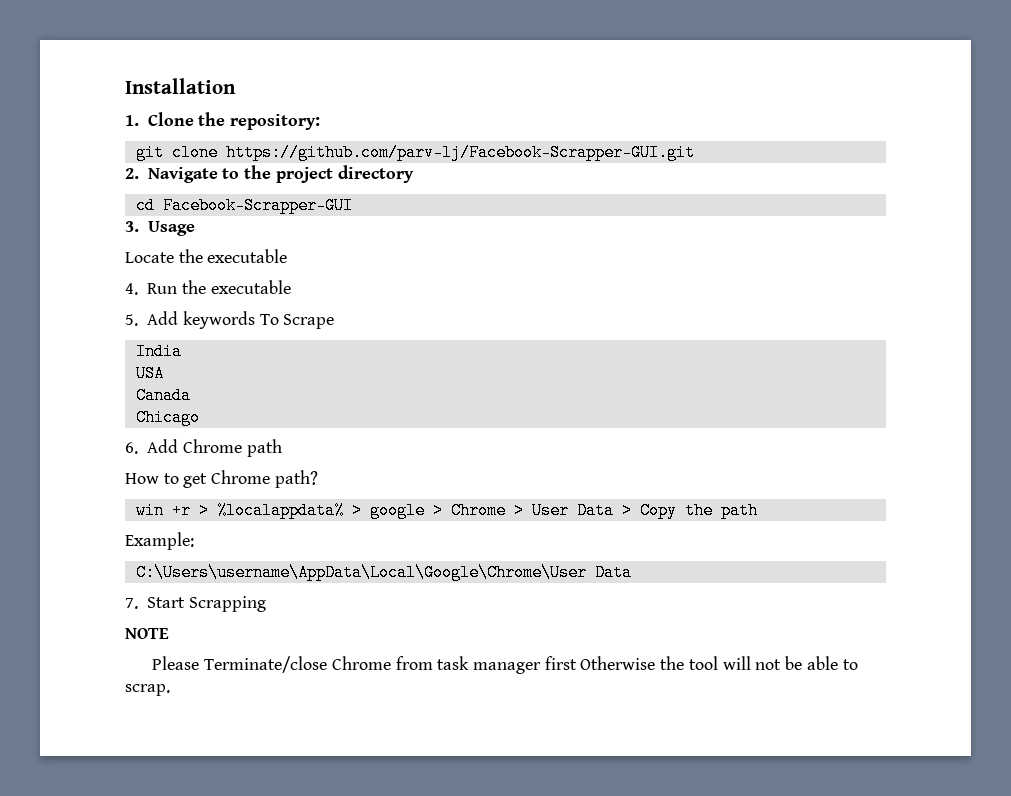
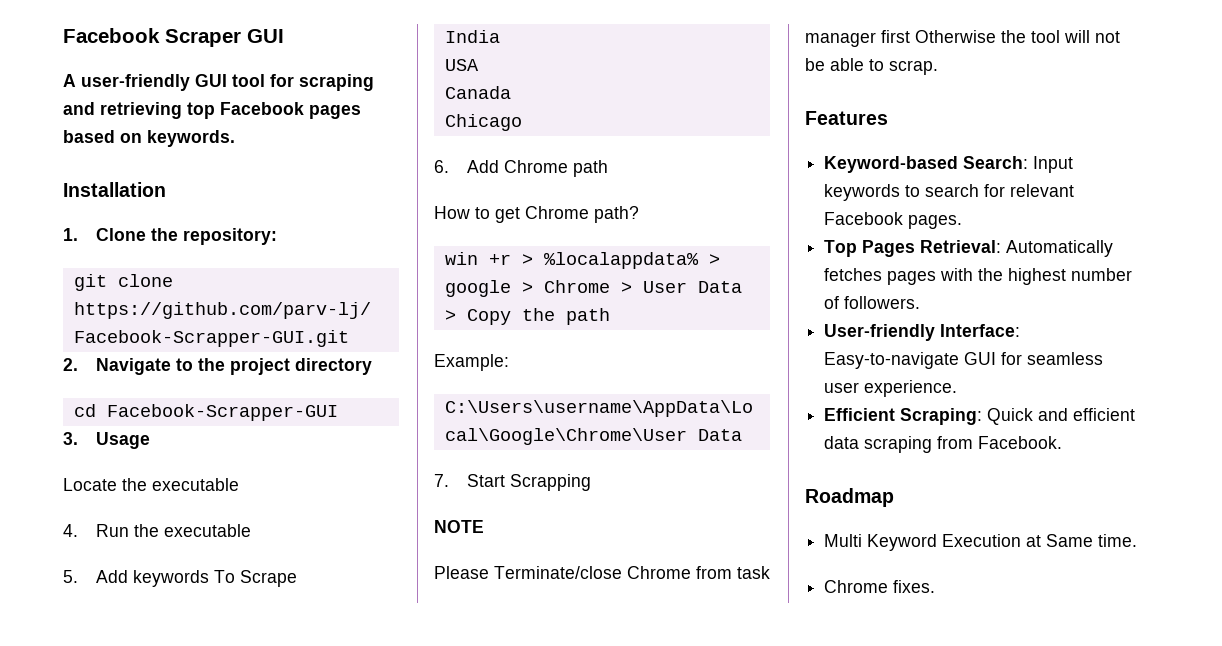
+ Facebook Scraper GUI
+ A user-friendly GUI tool for scraping and retrieving top Facebook pages based on keywords.
+ Features
+ Keyword-based Search: Input keywords to search for relevant Facebook pages.
+ Top Pages Retrieval: Automatically fetches pages with the highest number of followers.
+ User-friendly Interface: Easy-to-navigate GUI for seamless user experience.
+ Efficient Scraping: Quick and efficient data scraping from Facebook.
+ Roadmap
+ Multi Keyword Execution at Same time.
+ Chrome fixes.

